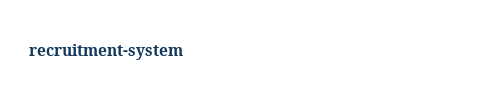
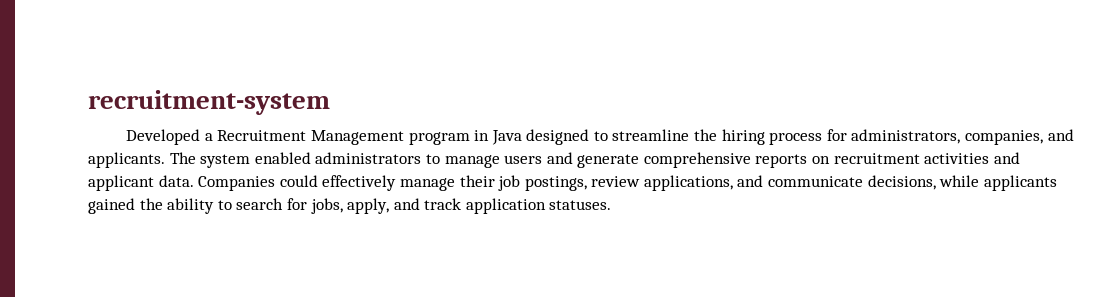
+ Developed a Recruitment Management program in Java designed to streamline the hiring process for administrators, companies, and applicants. The system enabled administrators to manage users and generate comprehensive reports on recruitment activities and applicant data. Companies could effectively manage their job postings, review applications, and communicate decisions, while applicants gained the ability to search for jobs, apply, and track application statuses.

